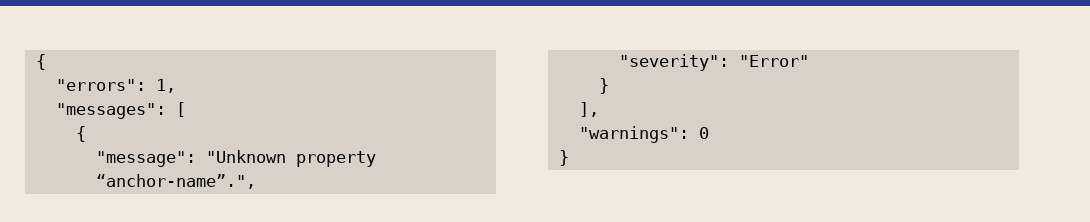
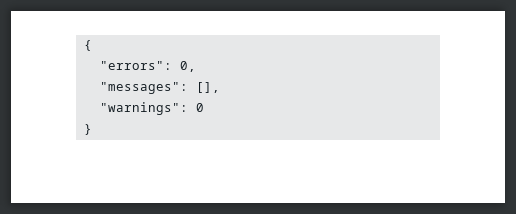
- "errors": 1,
+ "errors": 0,
- "messages": [
- {
- "message": "Unknown property “anchor-name”.",
- "severity": "Error"
- }
- ],
+ "messages": [],

